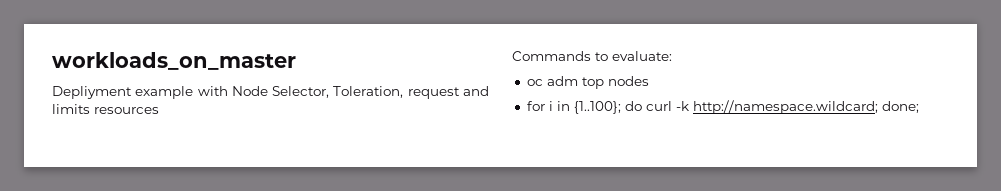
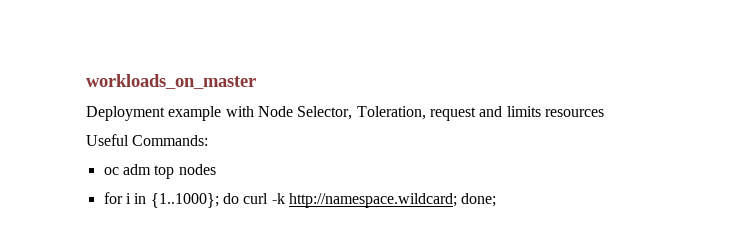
- Depliyment example with Node Selector, Toleration, request and limits resources
+ Deployment example with Node Selector, Toleration, request and limits resources
- Commands to evaluate:
+ Useful Commands:
- for i in {1..100}; do curl -k http://namespace.wildcard; done;
+ for i in {1..1000}; do curl -k http://namespace.wildcard; done;

